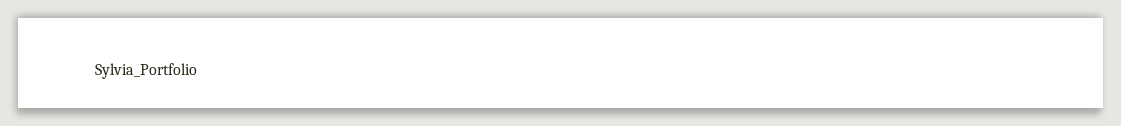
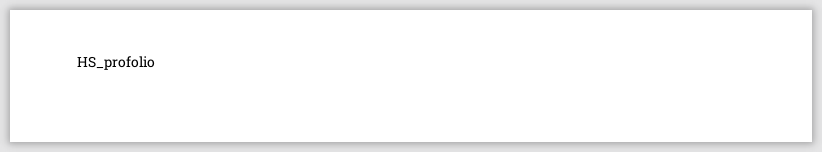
- Sylvia_Portfolio
+ HS_profolio

